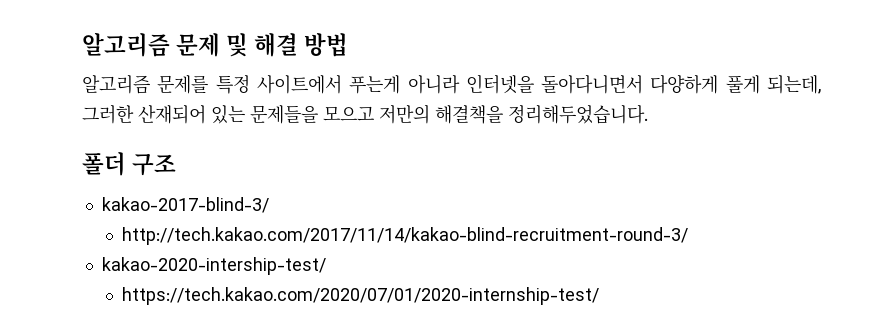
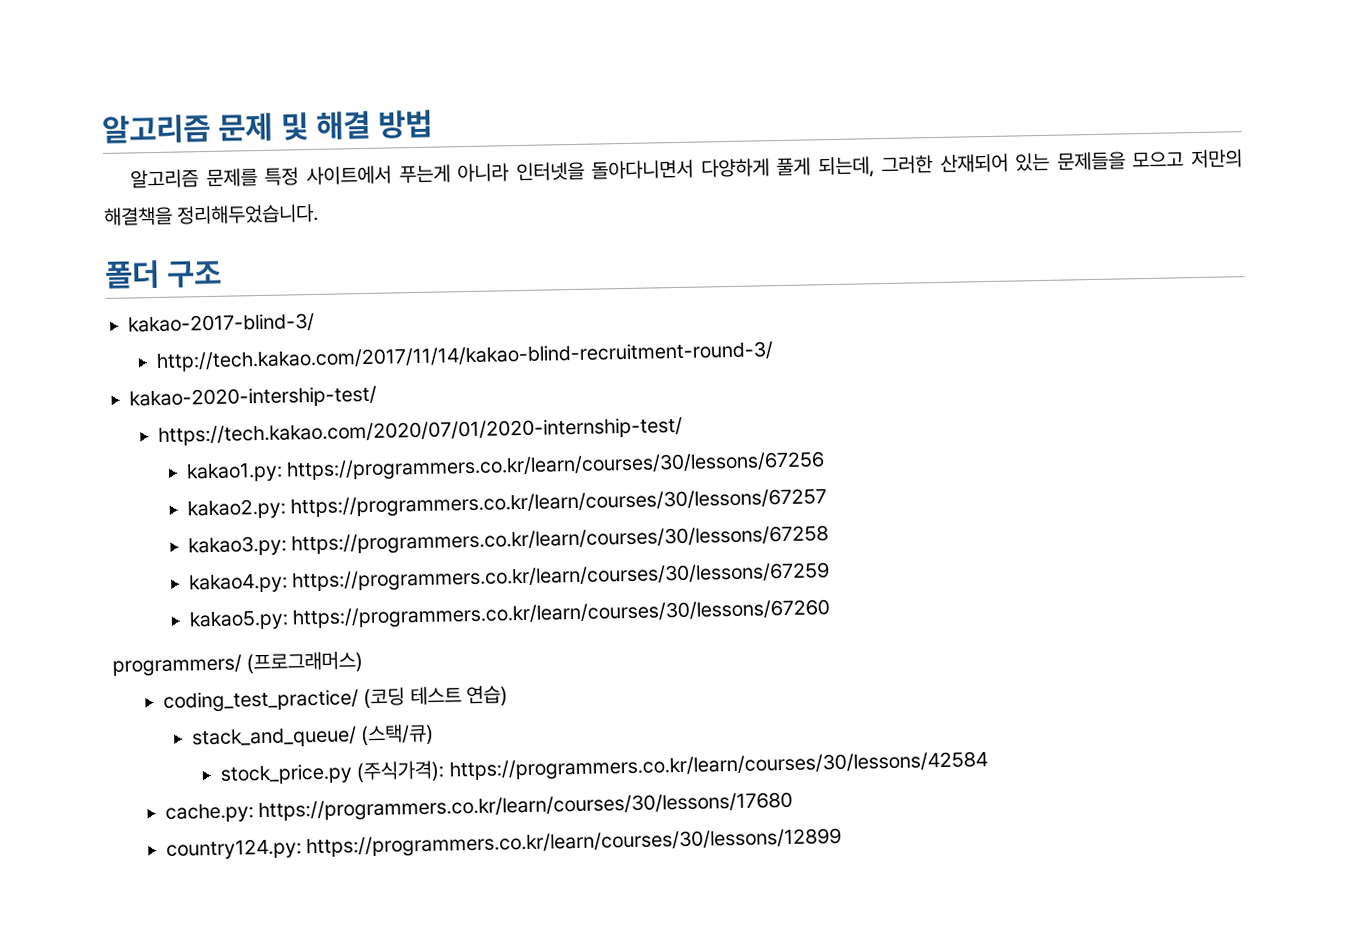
+ kakao1.py: https://programmers.co.kr/learn/courses/30/lessons/67256
+ kakao2.py: https://programmers.co.kr/learn/courses/30/lessons/67257
+ kakao3.py: https://programmers.co.kr/learn/courses/30/lessons/67258
+ kakao4.py: https://programmers.co.kr/learn/courses/30/lessons/67259
+ kakao5.py: https://programmers.co.kr/learn/courses/30/lessons/67260
+ programmers/ (프로그래머스)
+ coding_test_practice/ (코딩 테스트 연습)
+ stack_and_queue/ (스택/큐)
+ stock_price.py (주식가격): https://programmers.co.kr/learn/courses/30/lessons/42584
+ cache.py: https://programmers.co.kr/learn/courses/30/lessons/17680
+ country124.py: https://programmers.co.kr/learn/courses/30/lessons/12899

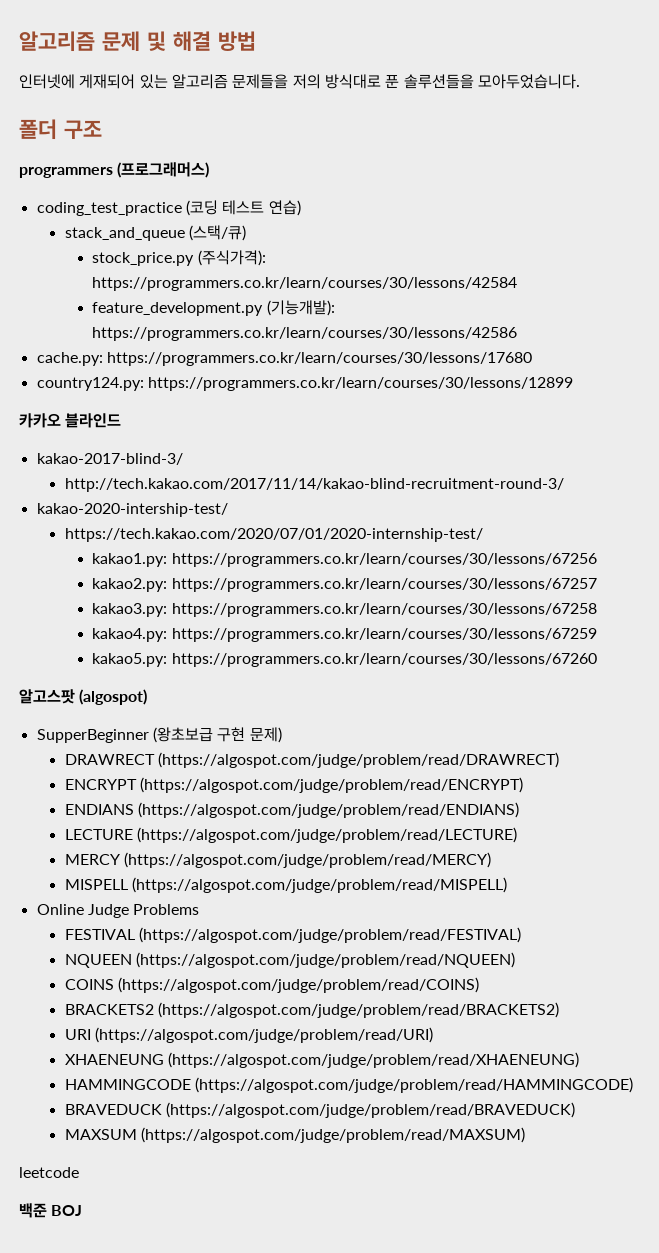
- 알고리즘 문제를 특정 사이트에서 푸는게 아니라 인터넷을 돌아다니면서 다양하게 풀게 되는데, 그러한 산재되어 있는 문제들을 모으고 저만의 해결책을 정리해두었습니다.
+ 인터넷에 게재되어 있는 알고리즘 문제들을 저의 방식대로 푼 솔루션들을 모아두었습니다.
  폴더 구조
+ programmers (프로그래머스)
+ coding_test_practice (코딩 테스트 연습)
+ stack_and_queue (스택/큐)
+ stock_price.py (주식가격): https://programmers.co.kr/learn/courses/30/lessons/42584
+ feature_development.py (기능개발): https://programmers.co.kr/learn/courses/30/lessons/42586
+ cache.py: https://programmers.co.kr/learn/courses/30/lessons/17680
+ country124.py: https://programmers.co.kr/learn/courses/30/lessons/12899
+ 카카오 블라인드
- programmers/ (프로그래머스)
- coding_test_practice/ (코딩 테스트 연습)
- stack_and_queue/ (스택/큐)
- stock_price.py (주식가격): https://programmers.co.kr/learn/courses/30/lessons/42584
- cache.py: https://programmers.co.kr/learn/courses/30/lessons/17680
- country124.py: https://programmers.co.kr/learn/courses/30/lessons/12899
+ 알고스팟 (algospot)
+ SupperBeginner (왕초보급 구현 문제)
+ DRAWRECT (https://algospot.com/judge/problem/read/DRAWRECT)
+ ENCRYPT (https://algospot.com/judge/problem/read/ENCRYPT)
+ ENDIANS (https://algospot.com/judge/problem/read/ENDIANS)
+ LECTURE (https://algospot.com/judge/problem/read/LECTURE)
+ MERCY (https://algospot.com/judge/problem/read/MERCY)
+ MISPELL (https://algospot.com/judge/problem/read/MISPELL)
+ Online Judge Problems
+ FESTIVAL (https://algospot.com/judge/problem/read/FESTIVAL)
+ NQUEEN (https://algospot.com/judge/problem/read/NQUEEN)
+ COINS (https://algospot.com/judge/problem/read/COINS)
+ BRACKETS2 (https://algospot.com/judge/problem/read/BRACKETS2)
+ URI (https://algospot.com/judge/problem/read/URI)
+ XHAENEUNG (https://algospot.com/judge/problem/read/XHAENEUNG)
+ HAMMINGCODE (https://algospot.com/judge/problem/read/HAMMINGCODE)
+ BRAVEDUCK (https://algospot.com/judge/problem/read/BRAVEDUCK)
+ MAXSUM (https://algospot.com/judge/problem/read/MAXSUM)
+ leetcode
+ 백준 BOJ

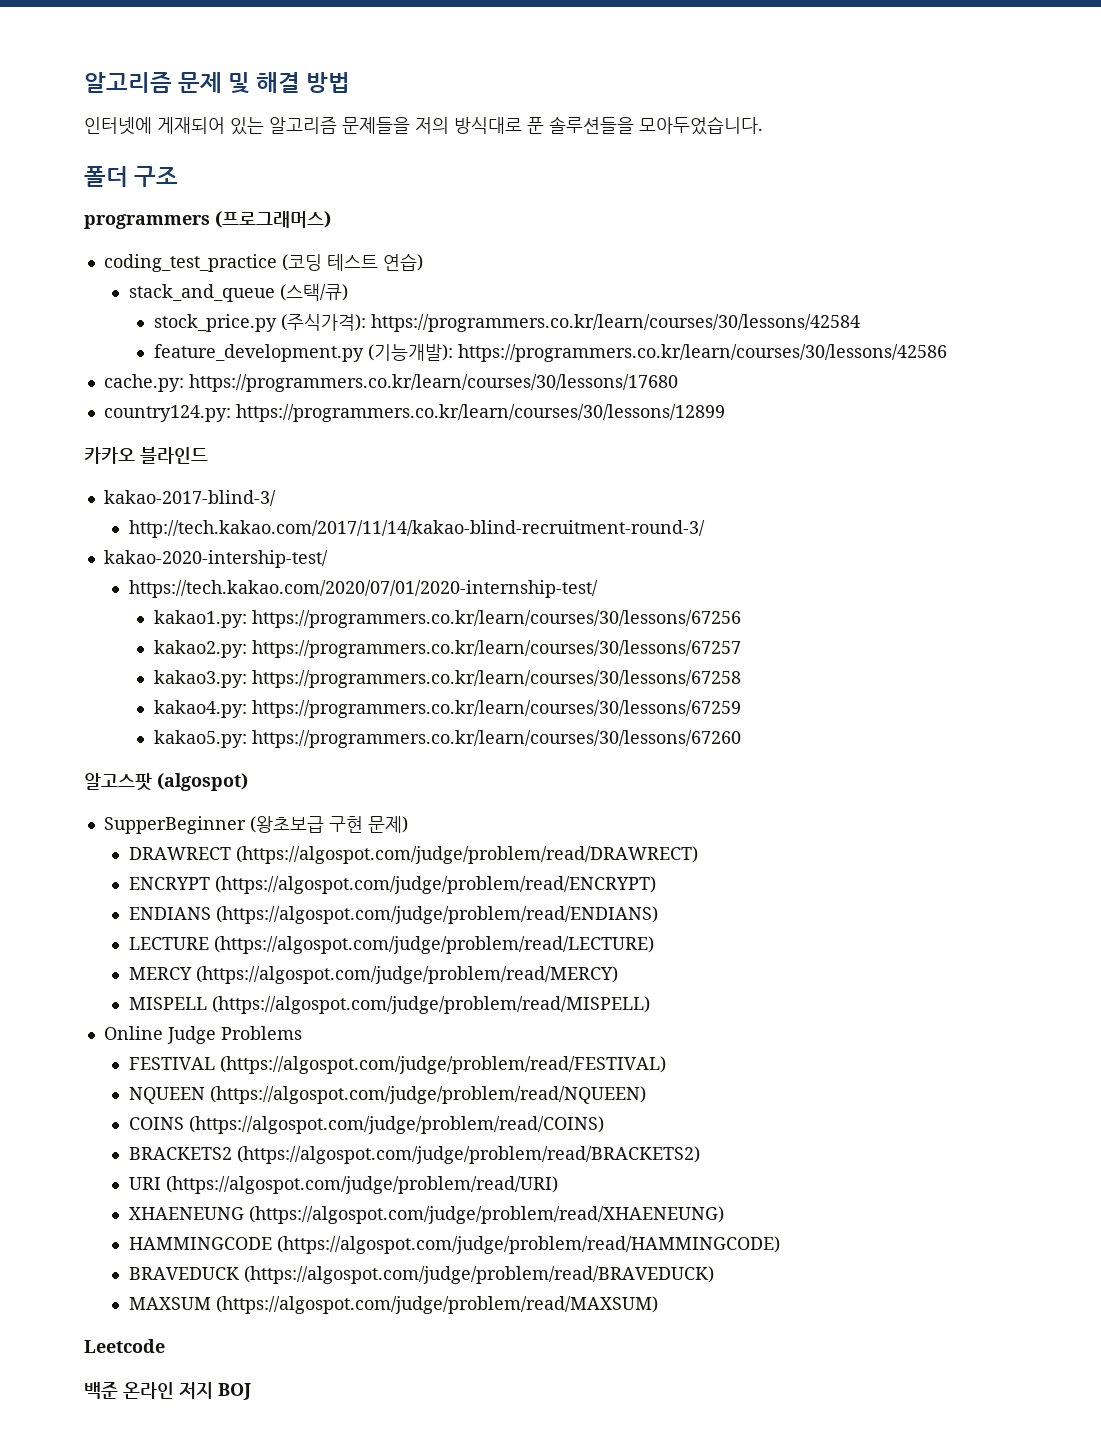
- leetcode
+ Leetcode
- 백준 BOJ
+ 백준 온라인 저지 BOJ

